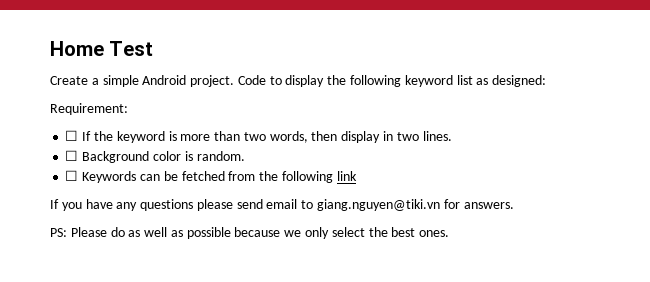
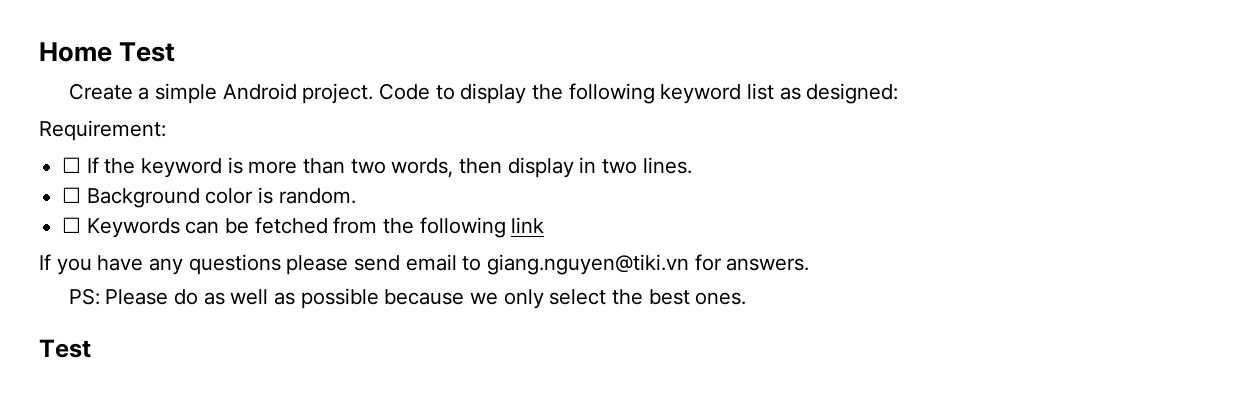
  PS: Please do as well as possible because we only select the best ones.
+ Test

